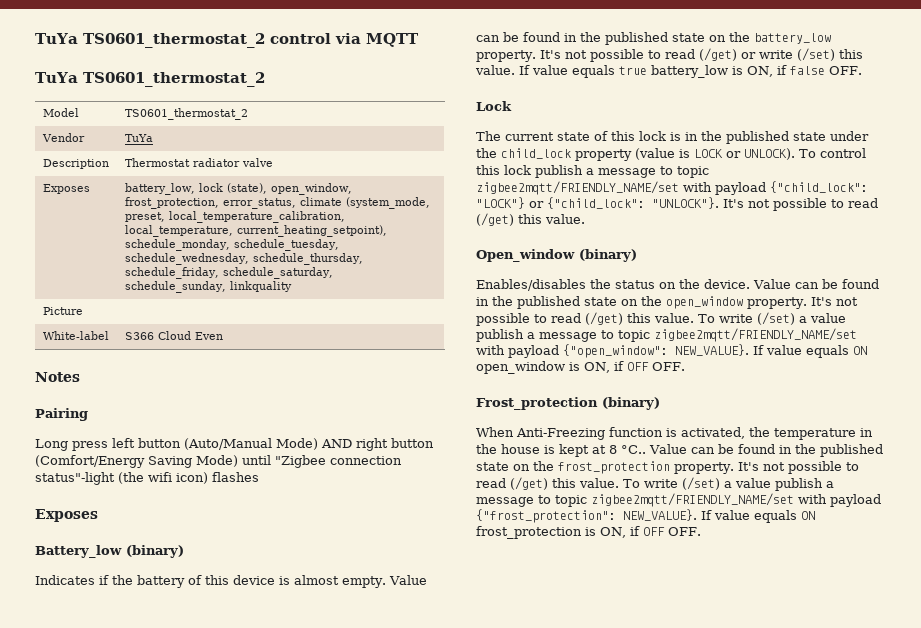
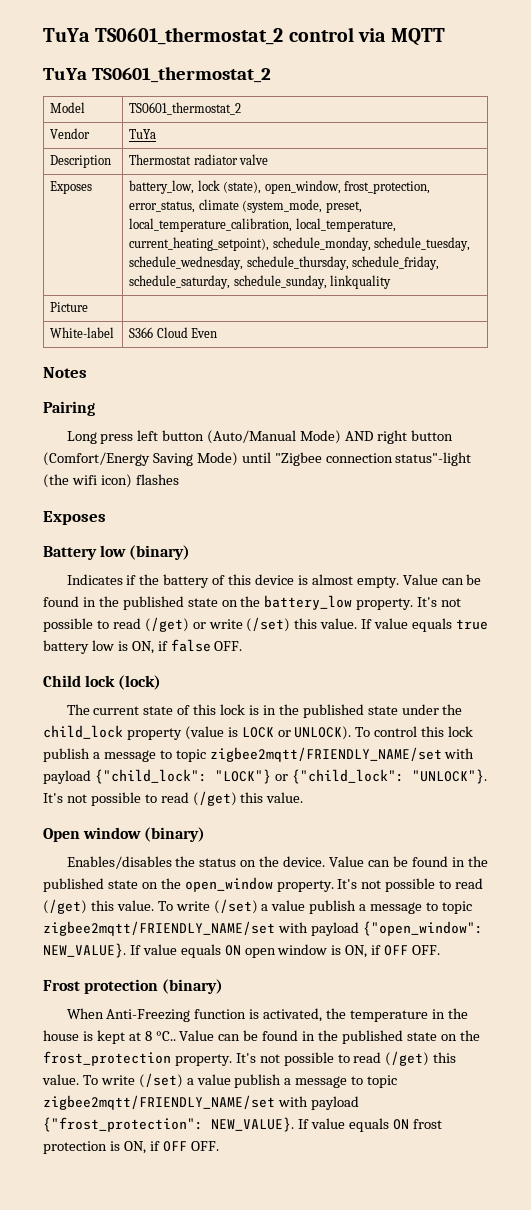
- Battery_low (binary)
+ Battery low (binary)
- If value equals true battery_low is ON, if false OFF.
+ If value equals true battery low is ON, if false OFF.
- Lock
+ Child lock (lock)
- Open_window (binary)
+ Open window (binary)
- If value equals ON open_window is ON, if OFF OFF.
+ If value equals ON open window is ON, if OFF OFF.
- Frost_protection (binary)
+ Frost protection (binary)
- If value equals ON frost_protection is ON, if OFF OFF.
+ If value equals ON frost protection is ON, if OFF OFF.

